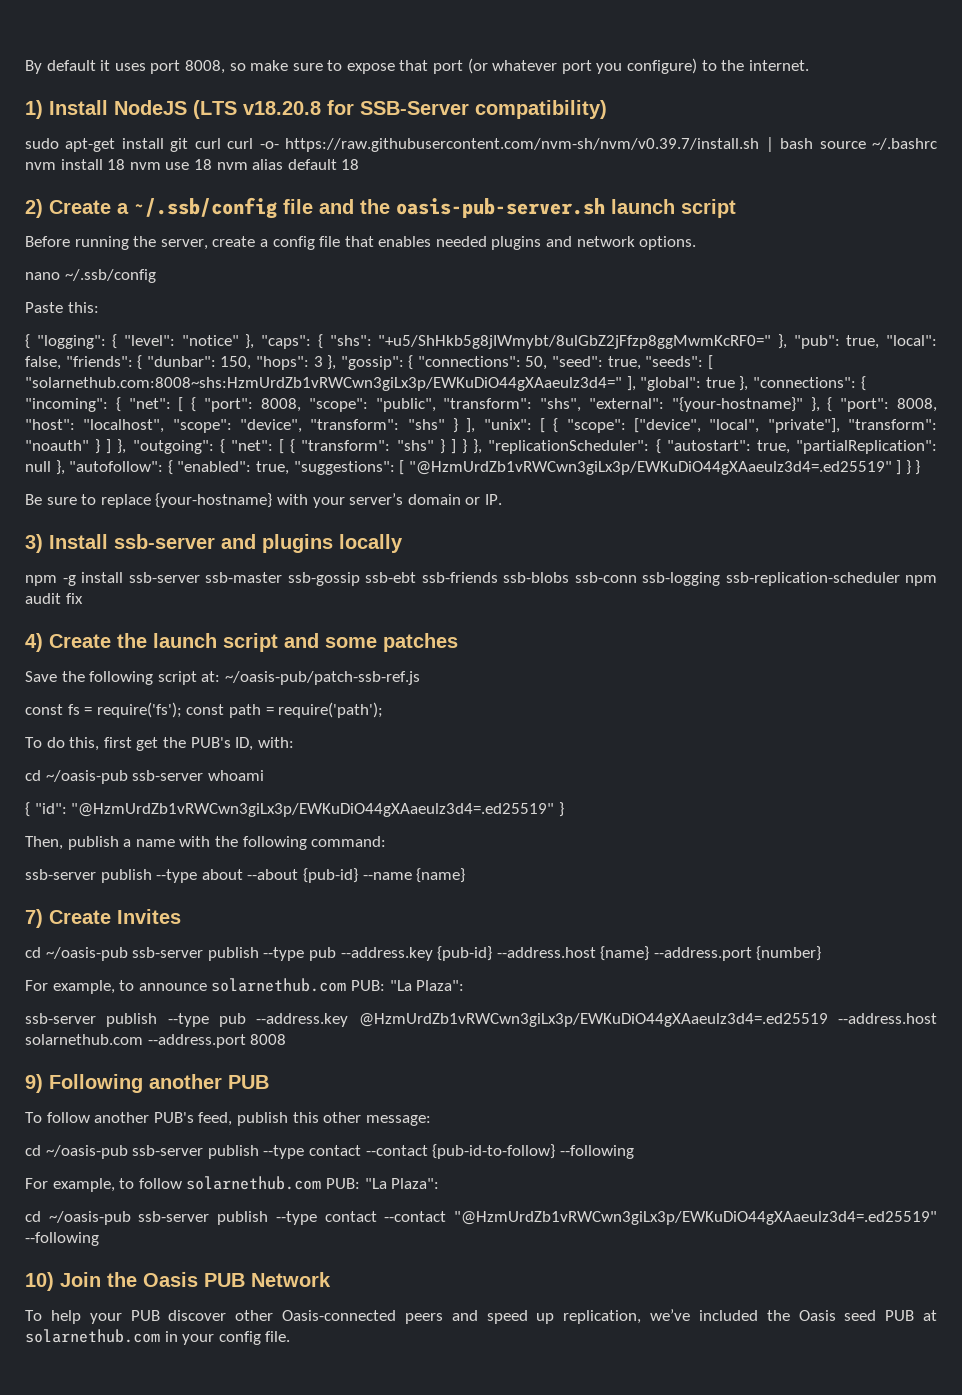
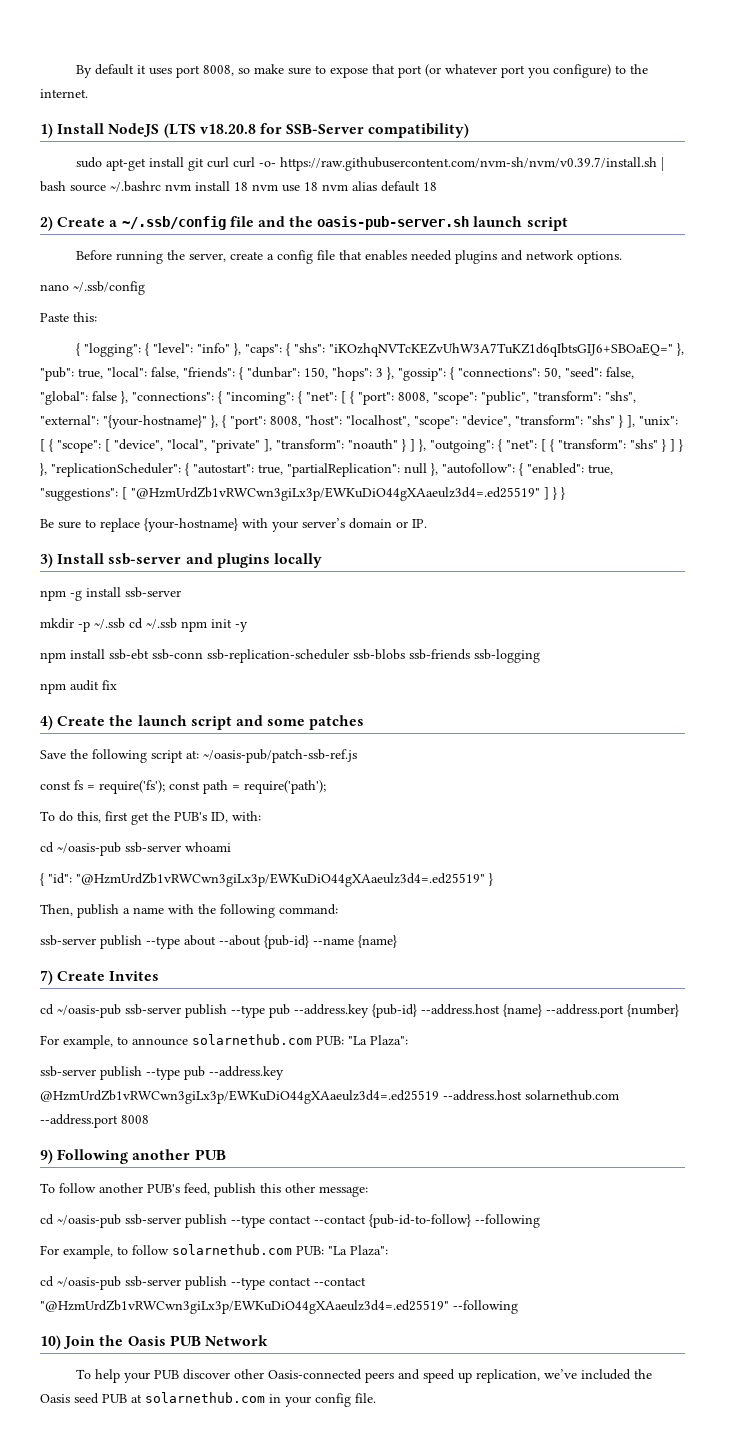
- "notice" }, "caps":
+ "info" }, "caps":
- "+u5/ShHkb5g8jIWmybt/8ulGbZ2jFfzp8ggMwmKcRF0=" }, "pub":
+ "iKOzhqNVTcKEZvUhW3A7TuKZ1d6qIbtsGIJ6+SBOaEQ=" }, "pub":
- true, "seeds": [ "solarnethub.com:8008~shs:HzmUrdZb1vRWCwn3giLx3p/EWKuDiO44gXAaeulz3d4=" ], "global": true }, "connections":
+ false, "global": false }, "connections":
- ["device", "local", "private"], "transform":
+ [ "device", "local", "private" ], "transform":
- npm -g install ssb-server ssb-master ssb-gossip ssb-ebt ssb-friends ssb-blobs ssb-conn ssb-logging ssb-replication-scheduler npm audit fix
+ npm -g install ssb-server
+ mkdir -p ~/.ssb cd ~/.ssb npm init -y
+ npm install ssb-ebt ssb-conn ssb-replication-scheduler ssb-blobs ssb-friends ssb-logging
+ npm audit fix

